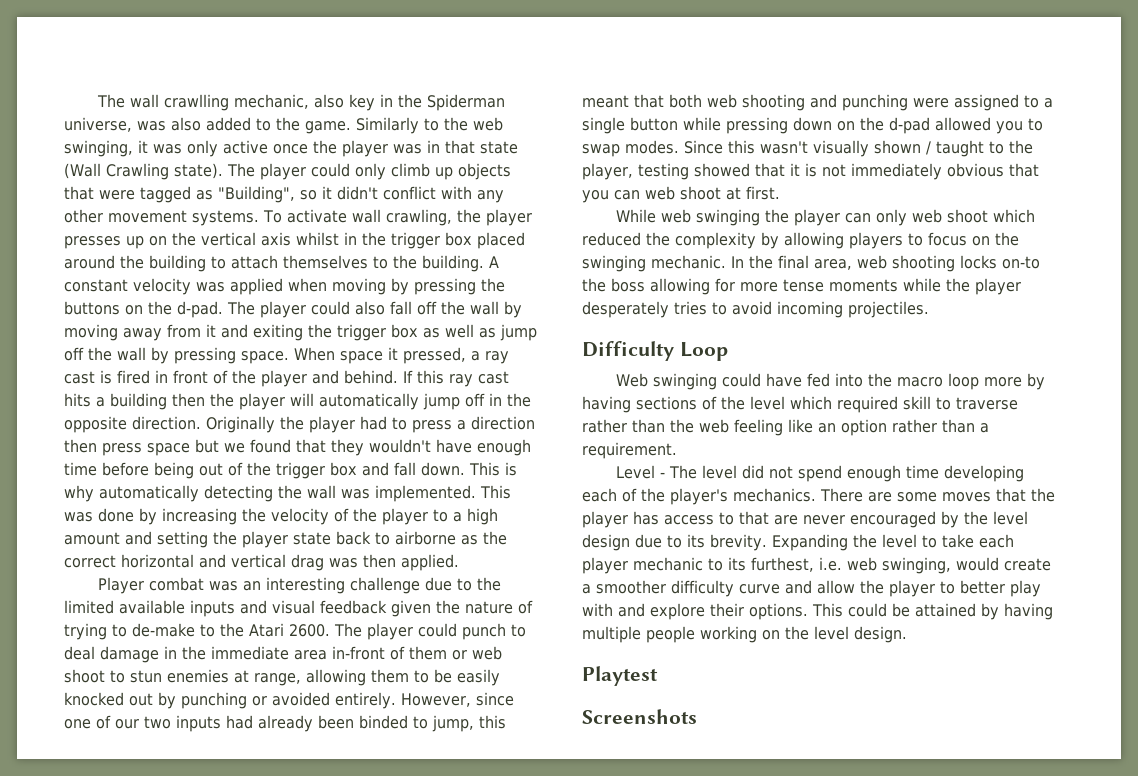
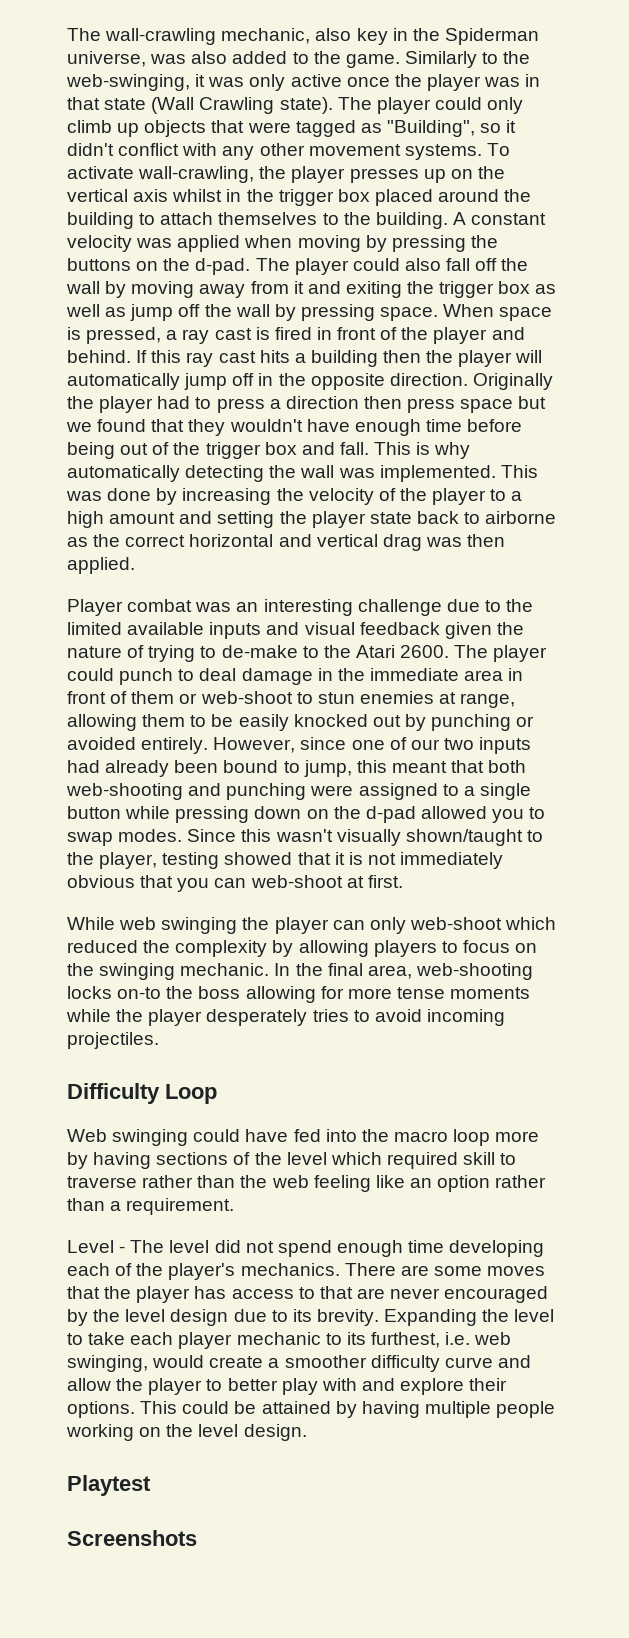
- The wall crawlling mechanic, also key in the Spiderman universe, was also added to the game.
+ The wall-crawling mechanic, also key in the Spiderman universe, was also added to the game.
- Similarly to the web swinging, it was only active once the player was in that state (Wall Crawling state).
+ Similarly to the web-swinging, it was only active once the player was in that state (Wall Crawling state).
- To activate wall crawling, the player presses up on the vertical axis whilst in the trigger box placed around the building to attach themselves to the building.
+ To activate wall-crawling, the player presses up on the vertical axis whilst in the trigger box placed around the building to attach themselves to the building.
- When space it pressed, a ray cast is fired in front of the player and behind.
+ When space is pressed, a ray cast is fired in front of the player and behind.
- Originally the player had to press a direction then press space but we found that they wouldn't have enough time before being out of the trigger box and fall down.
+ Originally the player had to press a direction then press space but we found that they wouldn't have enough time before being out of the trigger box and fall.
- The player could punch to deal damage in the immediate area in-front of them or web shoot to stun enemies at range, allowing them to be easily knocked out by punching or avoided entirely.
+ The player could punch to deal damage in the immediate area in front of them or web-shoot to stun enemies at range, allowing them to be easily knocked out by punching or avoided entirely.
- However, since one of our two inputs had already been binded to jump, this meant that both web shooting and punching were assigned to a single button while pressing down on the d-pad allowed you to swap modes.
+ However, since one of our two inputs had already been bound to jump, this meant that both web-shooting and punching were assigned to a single button while pressing down on the d-pad allowed you to swap modes.
- Since this wasn't visually shown / taught to the player, testing showed that it is not immediately obvious that you can web shoot at first.
+ Since this wasn't visually shown/taught to the player, testing showed that it is not immediately obvious that you can web-shoot at first.
- While web swinging the player can only web shoot which reduced the complexity by allowing players to focus on the swinging mechanic.
+ While web swinging the player can only web-shoot which reduced the complexity by allowing players to focus on the swinging mechanic.
- In the final area, web shooting locks on-to the boss allowing for more tense moments while the player desperately tries to avoid incoming projectiles.
+ In the final area, web-shooting locks on-to the boss allowing for more tense moments while the player desperately tries to avoid incoming projectiles.

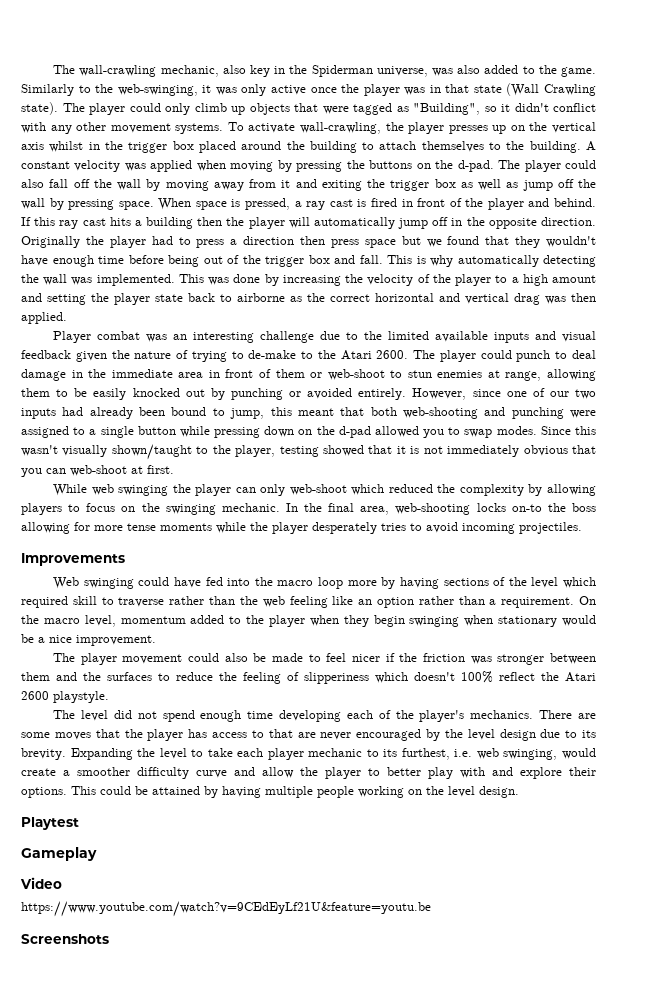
- Difficulty Loop
+ Improvements
- Web swinging could have fed into the macro loop more by having sections of the level which required skill to traverse rather than the web feeling like an option rather than a requirement.
- Level - The level did not spend enough time developing each of the player's mechanics.
+ Web swinging could have fed into the macro loop more by having sections of the level which required skill to traverse rather than the web feeling like an option rather than a requirement. On the macro level, momentum added to the player when they begin swinging when stationary would be a nice improvement.
+ The player movement could also be made to feel nicer if the friction was stronger between them and the surfaces to reduce the feeling of slipperiness which doesn't 100% reflect the Atari 2600 playstyle.
+ The level did not spend enough time developing each of the player's mechanics.
+ Gameplay
+ Video
+ https://www.youtube.com/watch?v=9CEdEyLf21U&feature=youtu.be

